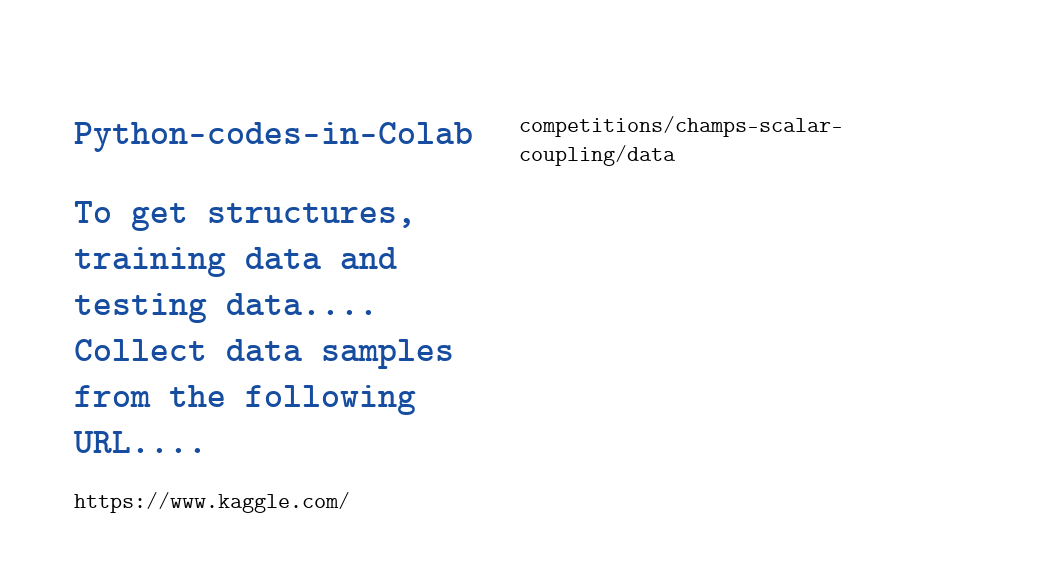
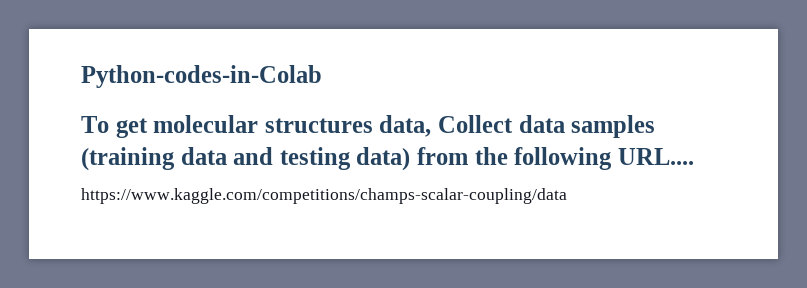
- To get structures, training data and testing data.... Collect data samples from the following URL....
+ To get molecular structures data, Collect data samples (training data and testing data) from the following URL....

